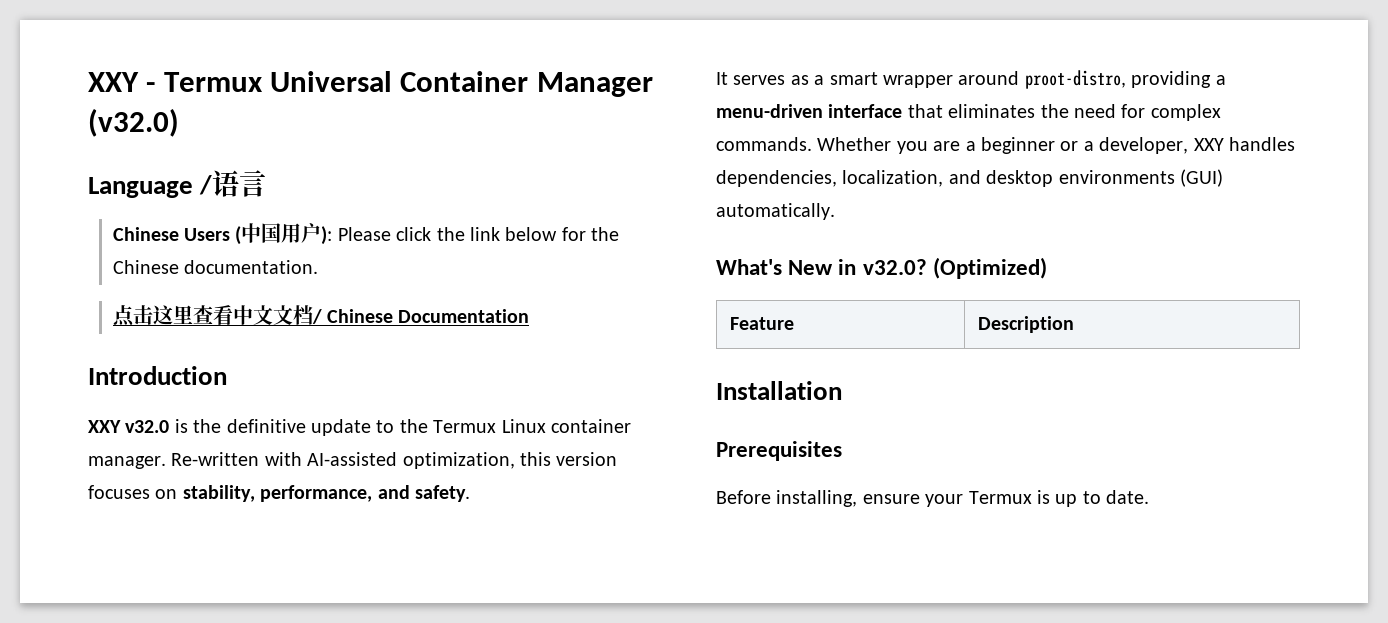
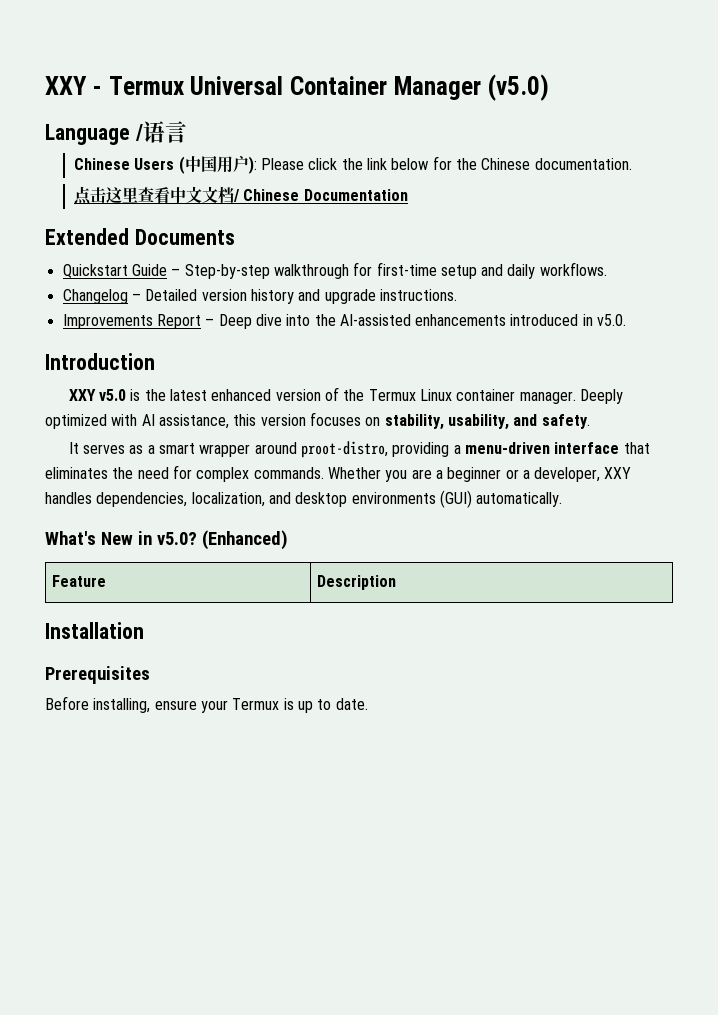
- XXY - Termux Universal Container Manager (v32.0)
+ XXY - Termux Universal Container Manager (v5.0)
+ Extended Documents
+ Quickstart Guide – Step-by-step walkthrough for first-time setup and daily workflows.
+ Changelog – Detailed version history and upgrade instructions.
+ Improvements Report – Deep dive into the AI-assisted enhancements introduced in v5.0.
- XXY v32.0 is the definitive update to the Termux Linux container manager.
+ XXY v5.0 is the latest enhanced version of the Termux Linux container manager.
- Re-written with AI-assisted optimization, this version focuses on stability, performance, and safety.
+ Deeply optimized with AI assistance, this version focuses on stability, usability, and safety.
- What's New in v32.0? (Optimized)
+ What's New in v5.0? (Enhanced)

